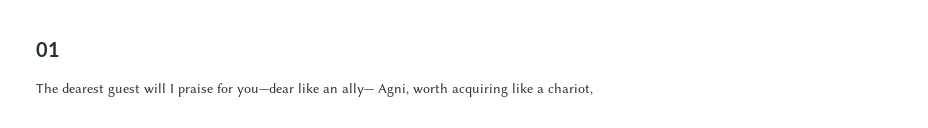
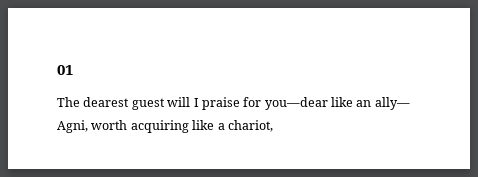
- The dearest guest will I praise for you—dear like an ally— Agni, worth acquiring like a chariot,
+ The dearest guest will I praise for you—dear like an ally—
+ Agni, worth acquiring like a chariot,

